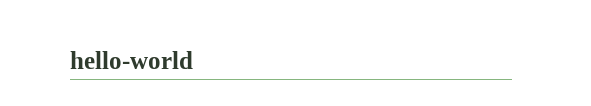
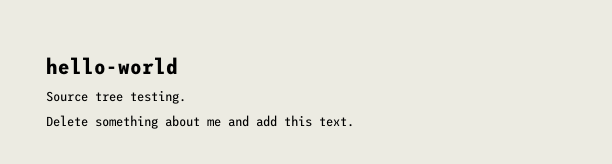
+ Source tree testing.
+ Delete something about me and add this text.

